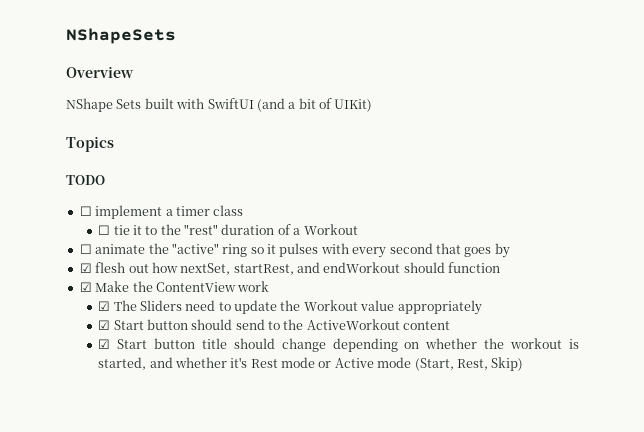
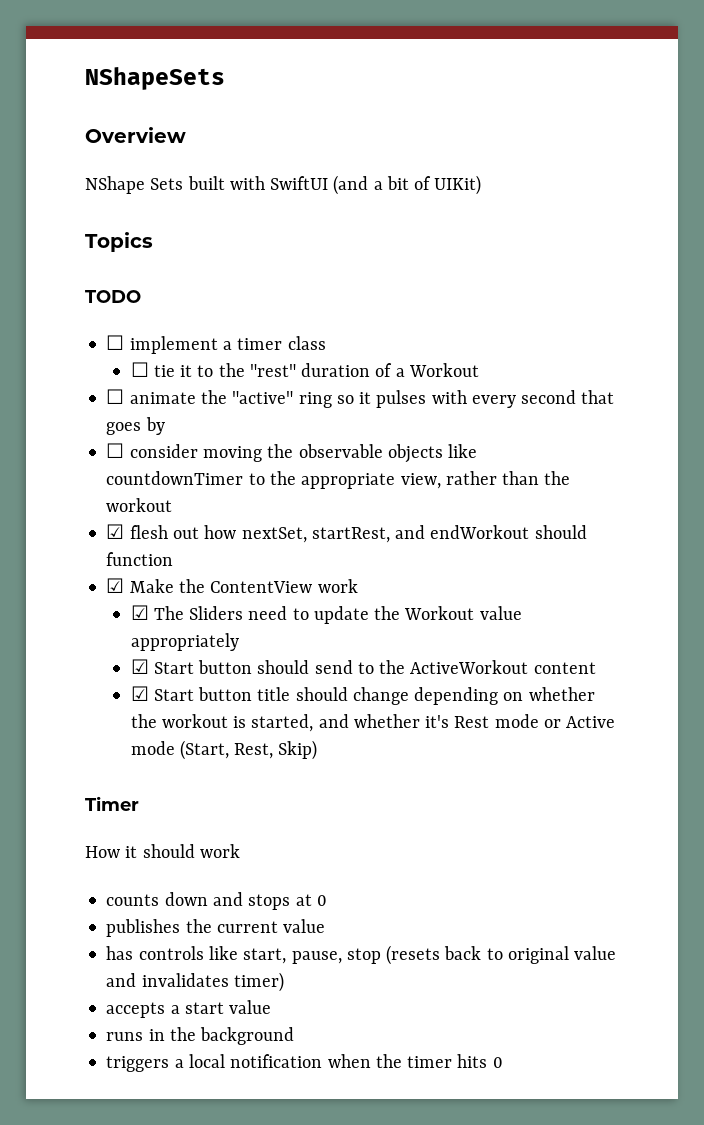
+ ☐ consider moving the observable objects like countdownTimer to the appropriate view, rather than the workout
+ Timer
+ How it should work
+ counts down and stops at 0
+ publishes the current value
+ has controls like start, pause, stop (resets back to original value and invalidates timer)
+ accepts a start value
+ runs in the background
+ triggers a local notification when the timer hits 0

